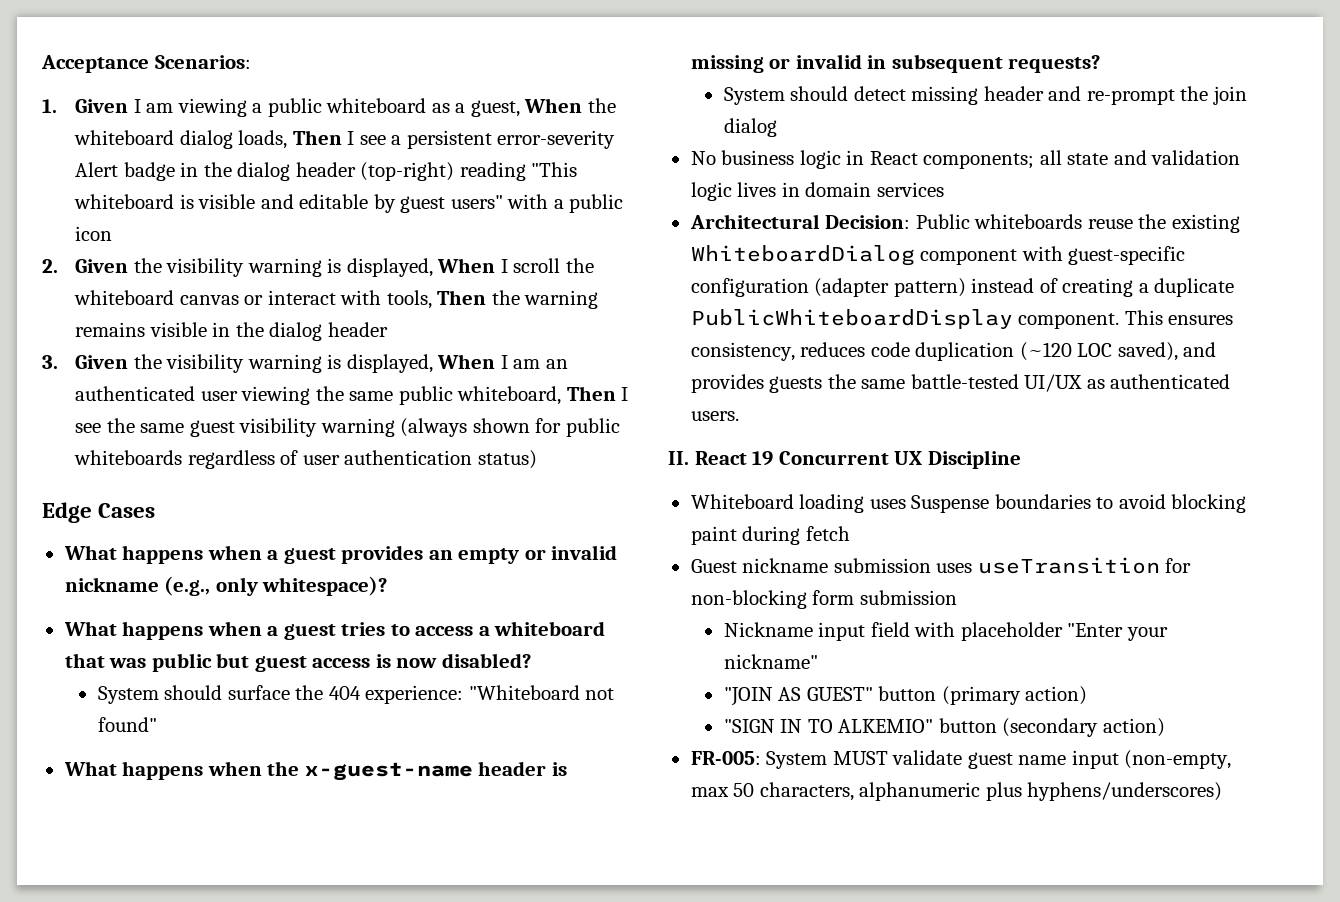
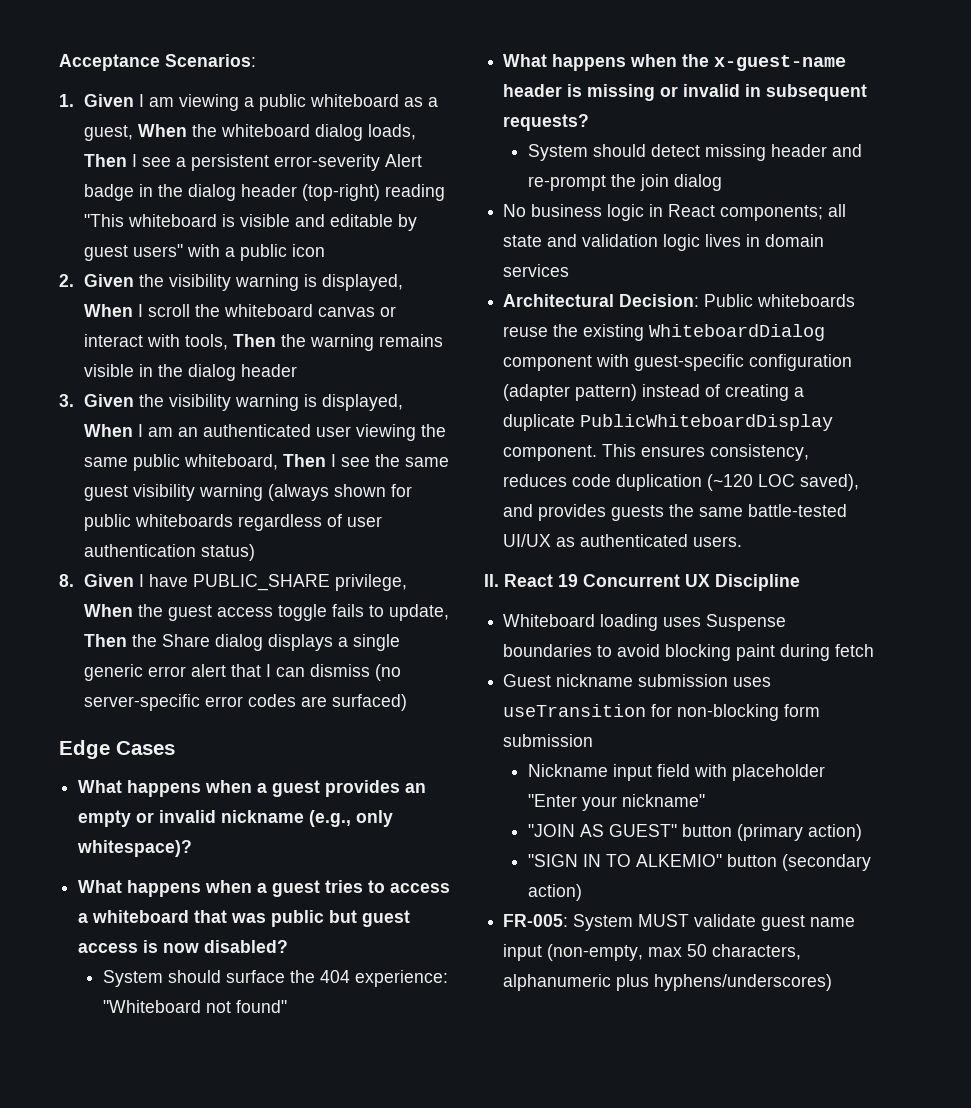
+ 8. Given I have PUBLIC_SHARE privilege, When the guest access toggle fails to update, Then the Share dialog displays a single generic error alert that I can dismiss (no server-specific error codes are surfaced)

